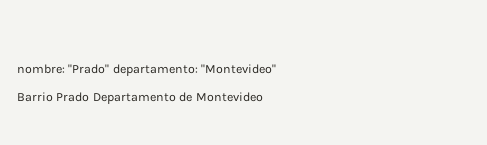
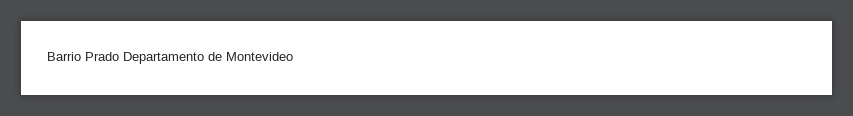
- nombre: "Prado" departamento: "Montevideo"

